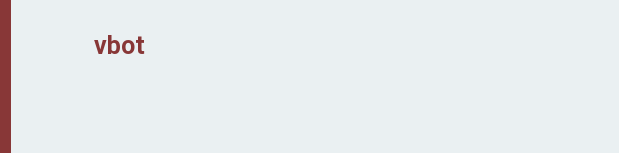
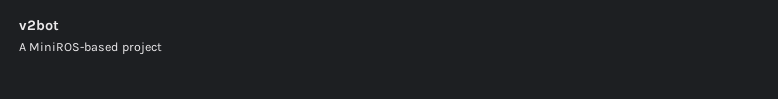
- vbot
+ v2bot
+ A MiniROS-based project

